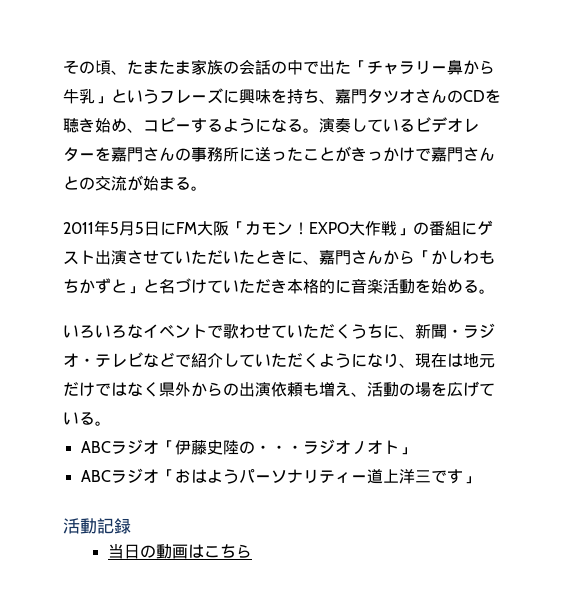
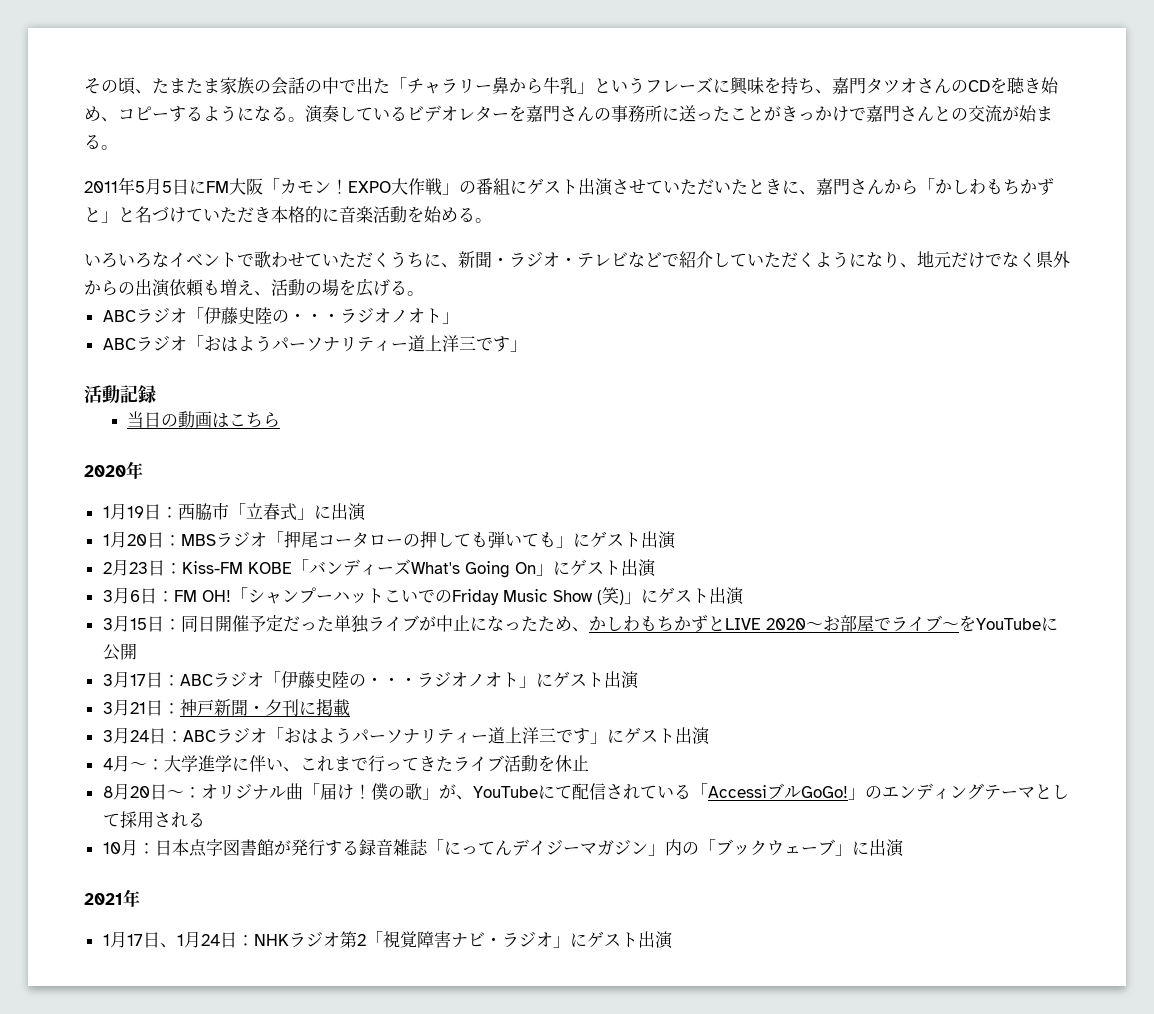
- いろいろなイベントで歌わせていただくうちに、新聞・ラジオ・テレビなどで紹介していただくようになり、現在は地元だけではなく県外からの出演依頼も増え、活動の場を広げている。
+ いろいろなイベントで歌わせていただくうちに、新聞・ラジオ・テレビなどで紹介していただくようになり、地元だけでなく県外からの出演依頼も増え、活動の場を広げる。
+ 2020年
+ 1月19日：西脇市「立春式」に出演
+ 1月20日：MBSラジオ「押尾コータローの押しても弾いても」にゲスト出演
+ 2月23日：Kiss-FM KOBE「バンディーズWhat's Going On」にゲスト出演
+ 3月6日：FM OH!「シャンプーハットこいでのFriday Music Show (笑)」にゲスト出演
+ 3月15日：同日開催予定だった単独ライブが中止になったため、かしわもちかずとLIVE 2020～お部屋でライブ～をYouTubeに公開
+ 3月17日：ABCラジオ「伊藤史陸の・・・ラジオノオト」にゲスト出演
+ 3月21日：神戸新聞・夕刊に掲載
+ 3月24日：ABCラジオ「おはようパーソナリティー道上洋三です」にゲスト出演
+ 4月～：大学進学に伴い、これまで行ってきたライブ活動を休止
+ 8月20日～：オリジナル曲「届け！僕の歌」が、YouTubeにて配信されている「AccessiブルGoGo!」のエンディングテーマとして採用される
+ 10月：日本点字図書館が発行する録音雑誌「にってんデイジーマガジン」内の「ブックウェーブ」に出演
+ 2021年
+ 1月17日、1月24日：NHKラジオ第2「視覚障害ナビ・ラジオ」にゲスト出演

